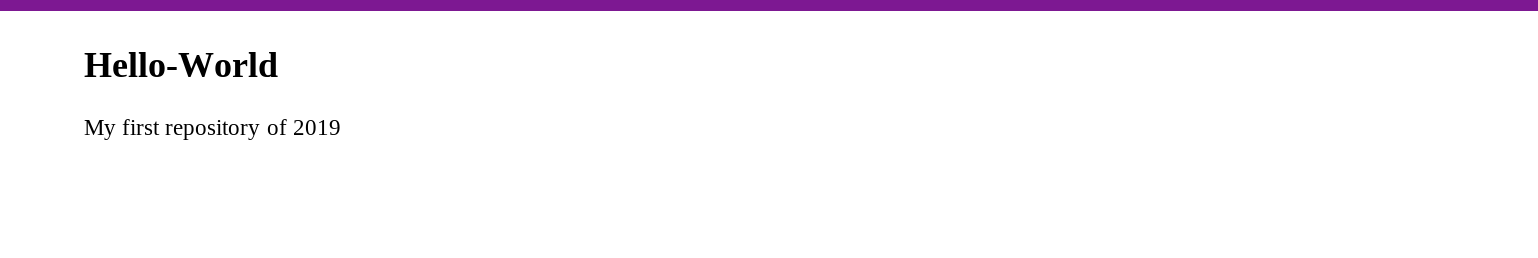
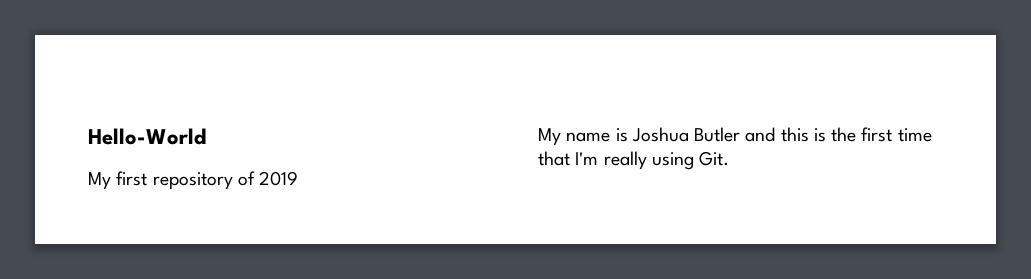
+ My name is Joshua Butler and this is the first time that I'm really using Git.

